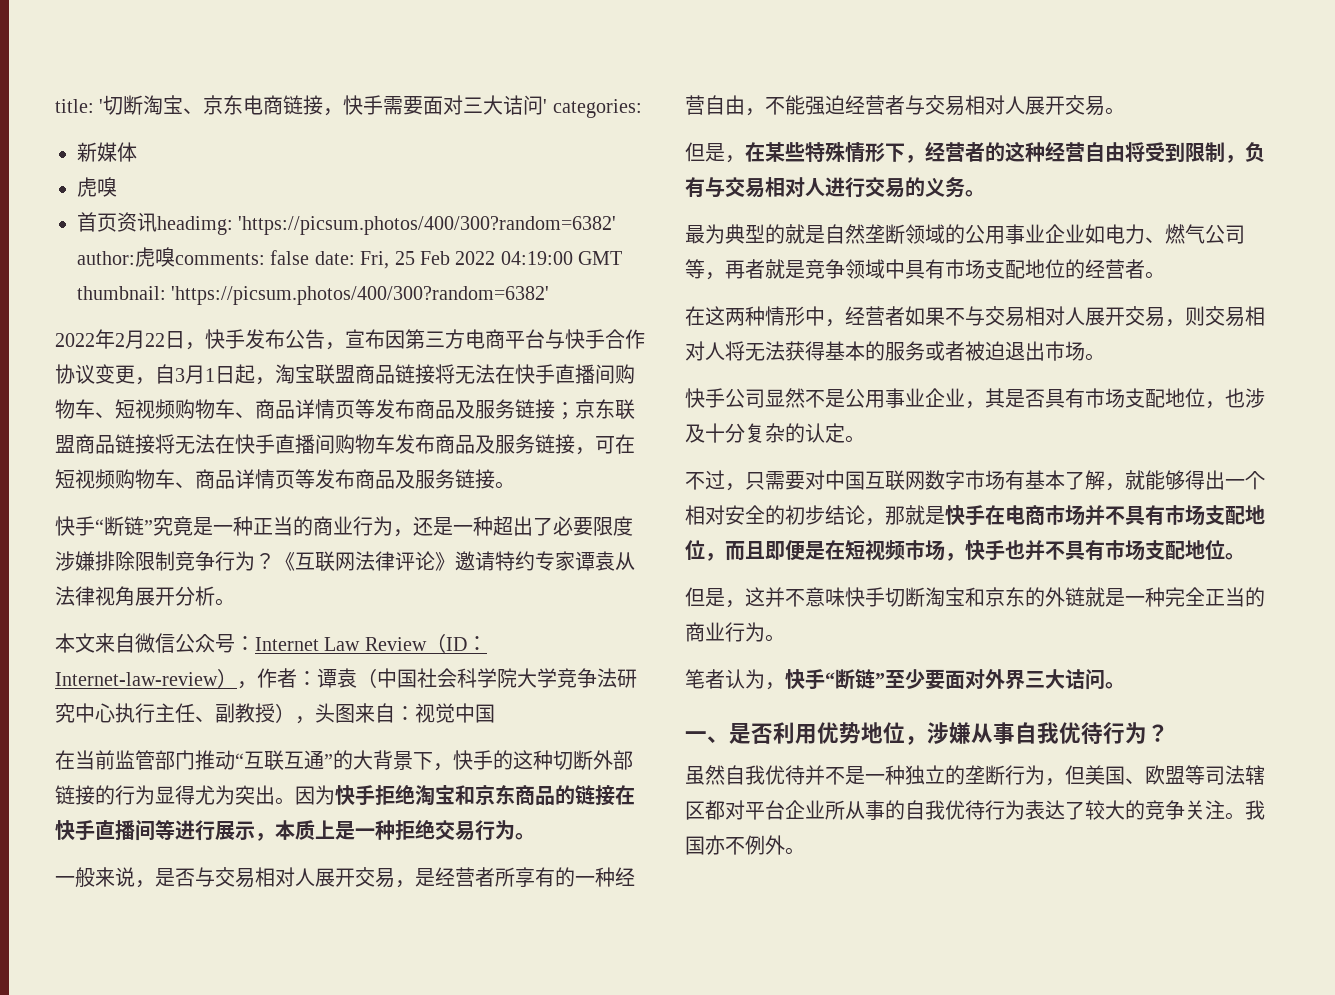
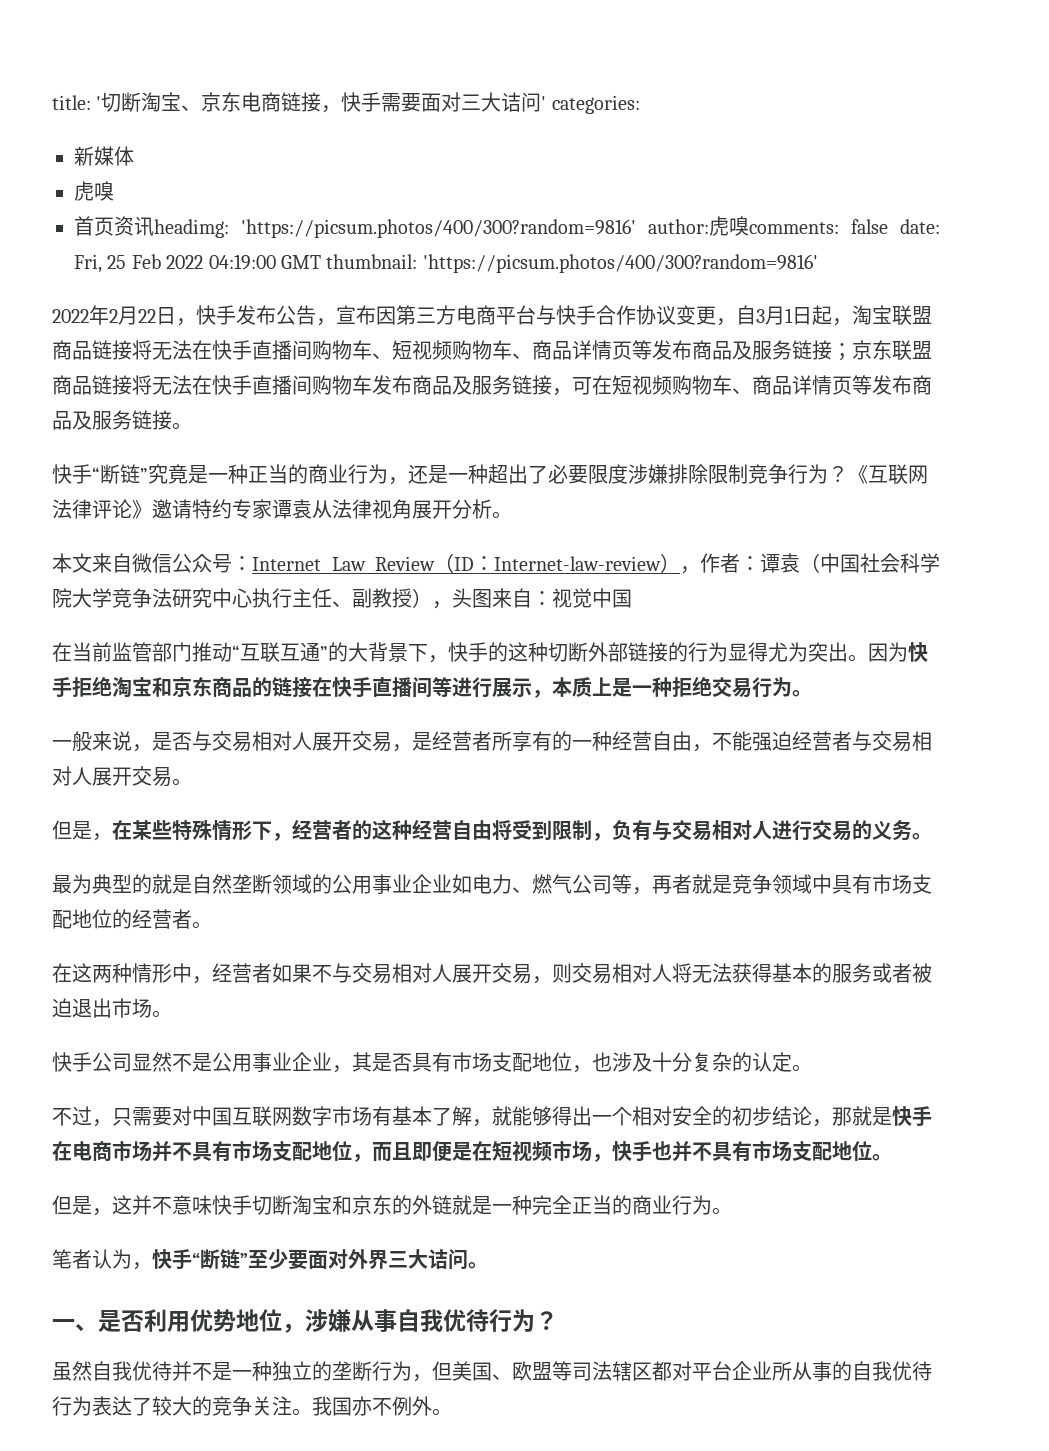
- 首页资讯headimg: 'https://picsum.photos/400/300?random=6382' author:虎嗅comments: false date: Fri, 25 Feb 2022 04:19:00 GMT thumbnail: 'https://picsum.photos/400/300?random=6382'
+ 首页资讯headimg: 'https://picsum.photos/400/300?random=9816' author:虎嗅comments: false date: Fri, 25 Feb 2022 04:19:00 GMT thumbnail: 'https://picsum.photos/400/300?random=9816'

